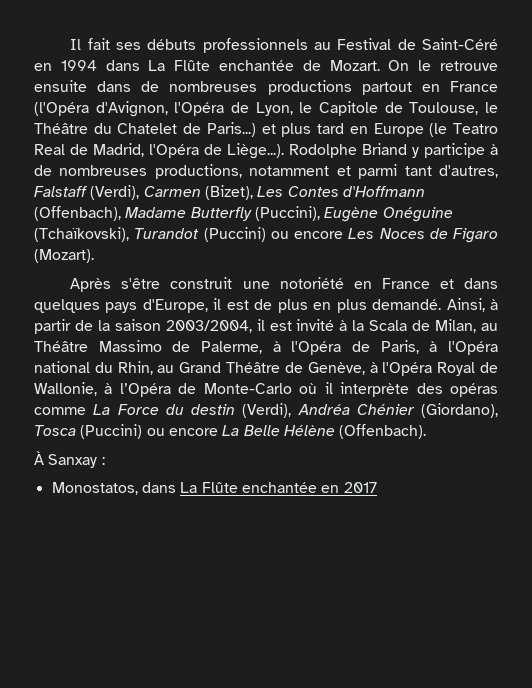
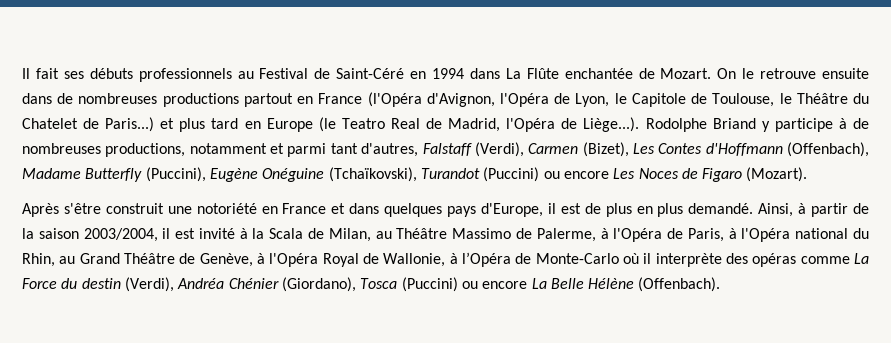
- À Sanxay :
- Monostatos, dans La Flûte enchantée en 2017

